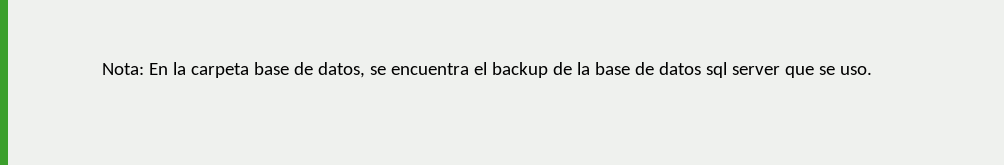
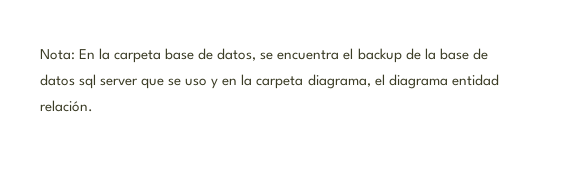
- Nota: En la carpeta base de datos, se encuentra el backup de la base de datos sql server que se uso.
+ Nota: En la carpeta base de datos, se encuentra el backup de la base de datos sql server que se uso y en la carpeta diagrama, el diagrama entidad relación.

